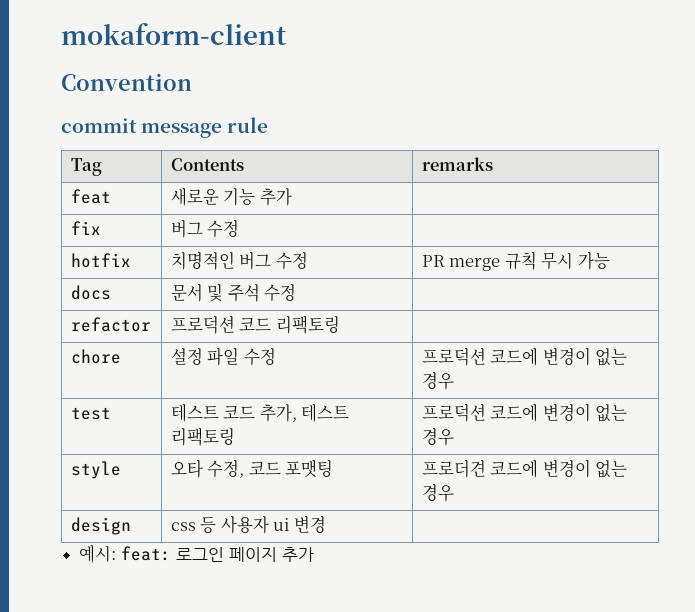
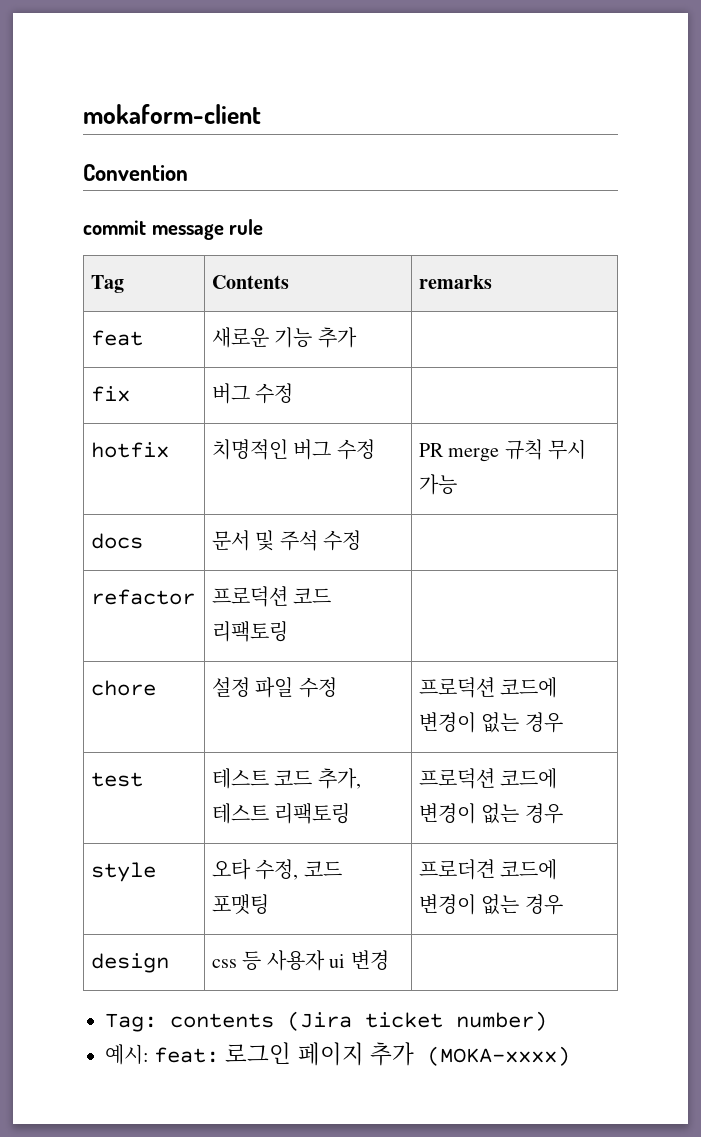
+ Tag: contents (Jira ticket number)
- 예시: feat: 로그인 페이지 추가
+ 예시: feat: 로그인 페이지 추가 (MOKA-xxxx)

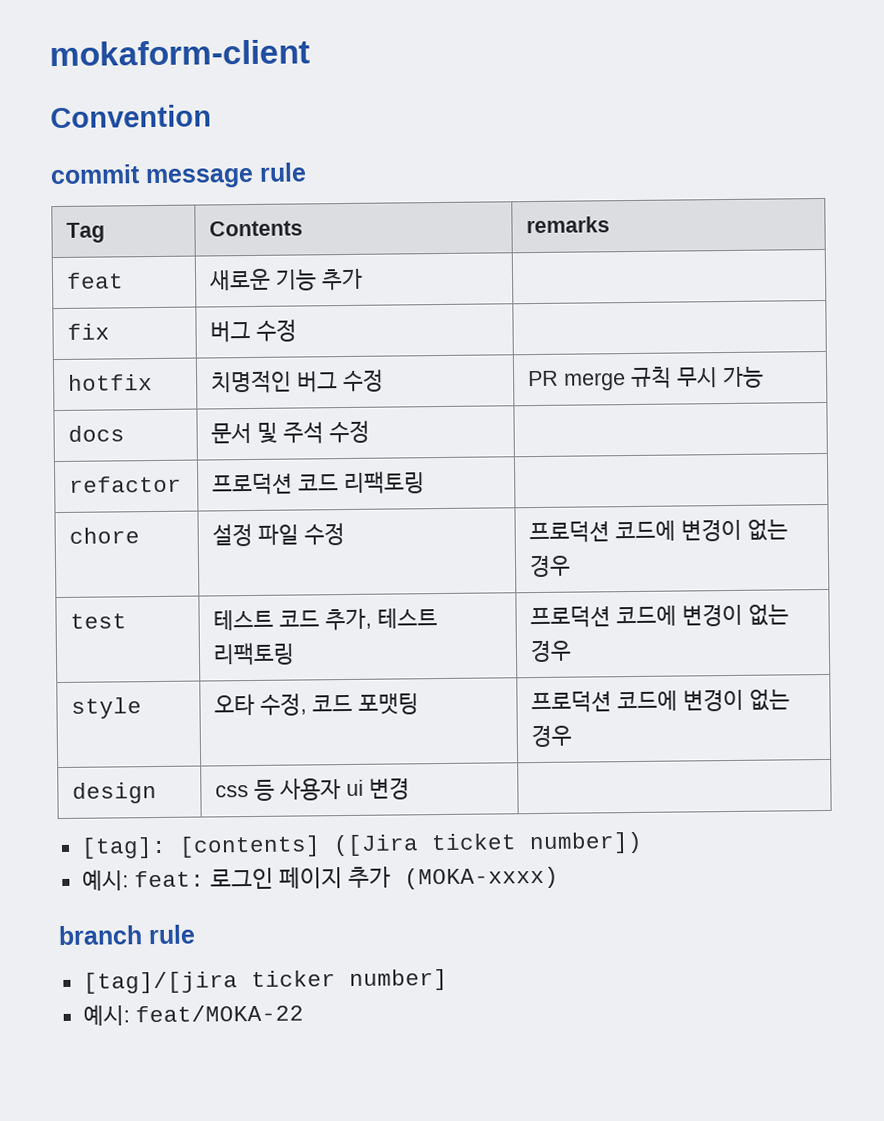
- style | 오타 수정, 코드 포맷팅 | 프로더견 코드에 변경이 없는 경우
+ style | 오타 수정, 코드 포맷팅 | 프로덕션 코드에 변경이 없는 경우
- Tag: contents (Jira ticket number)
+ [tag]: [contents] ([Jira ticket number])
+ branch rule
+ [tag]/[jira ticker number]
+ 예시: feat/MOKA-22

